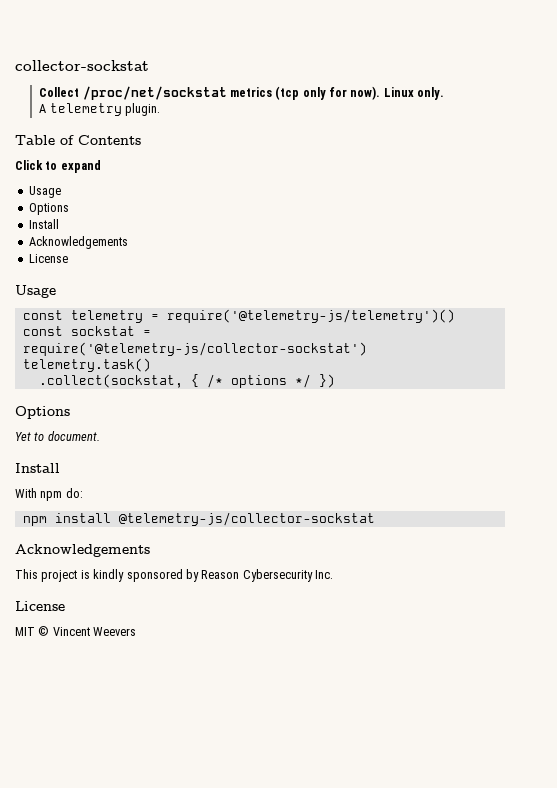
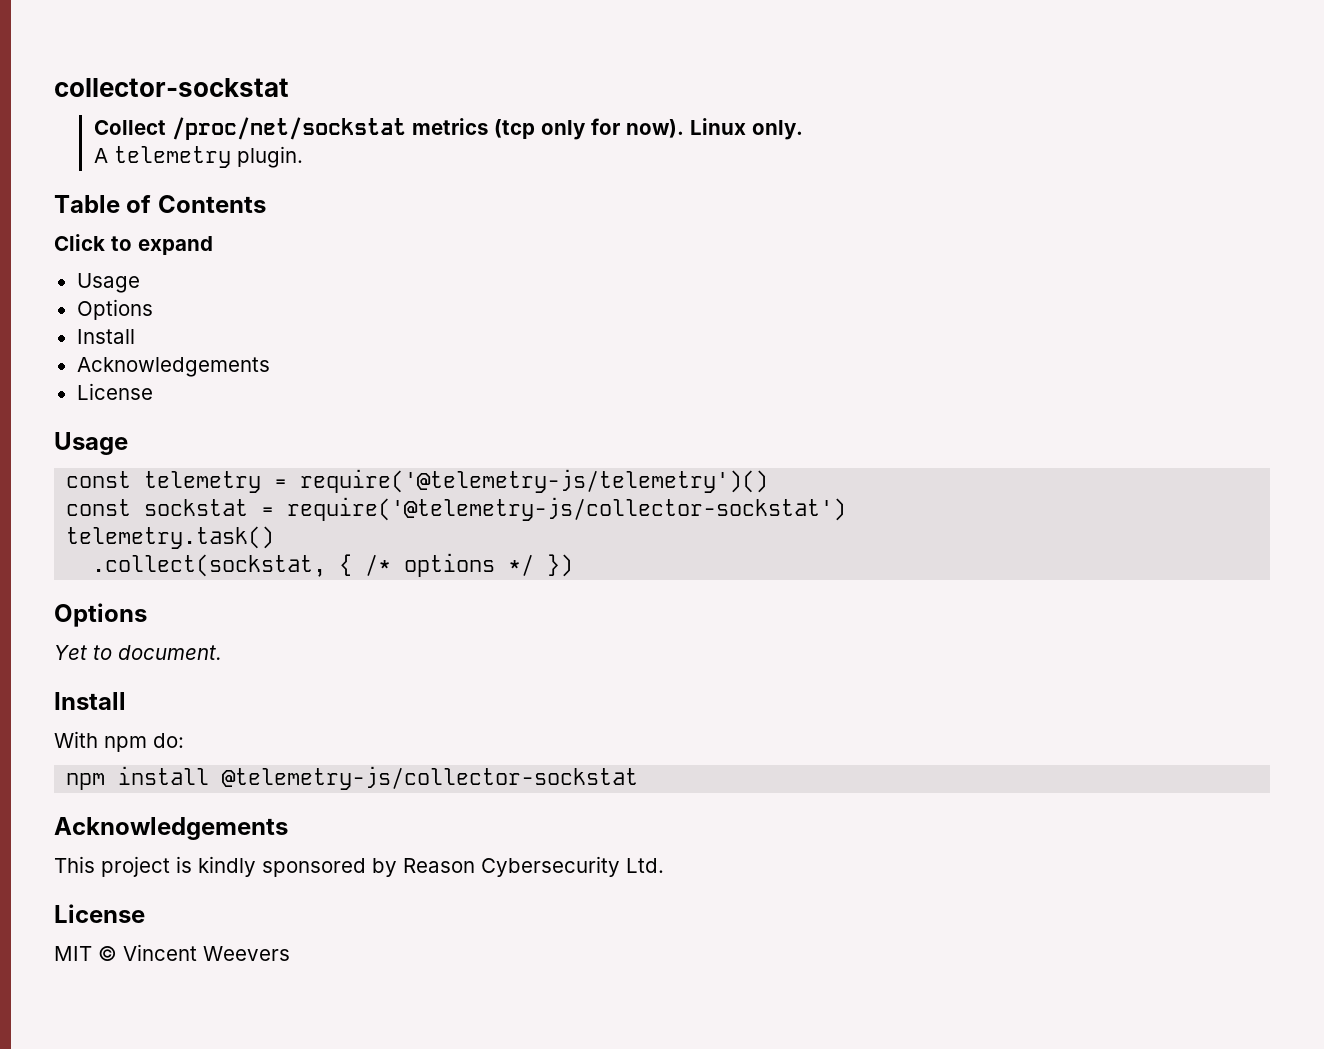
- This project is kindly sponsored by Reason Cybersecurity Inc.
+ This project is kindly sponsored by Reason Cybersecurity Ltd.

